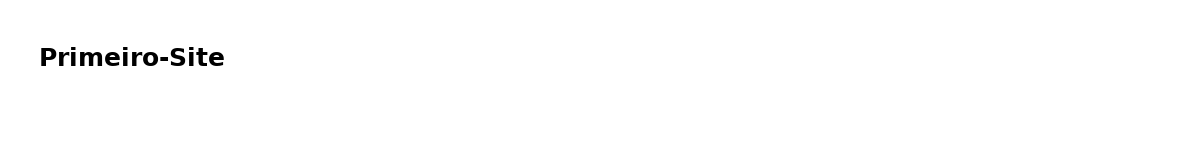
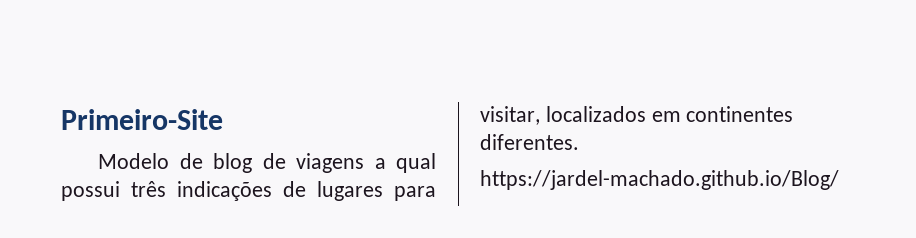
+ Modelo de blog de viagens a qual possui três indicações de lugares para visitar, localizados em continentes diferentes.
+ https://jardel-machado.github.io/Blog/

